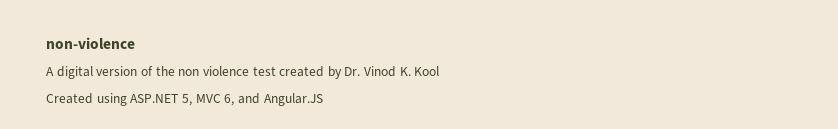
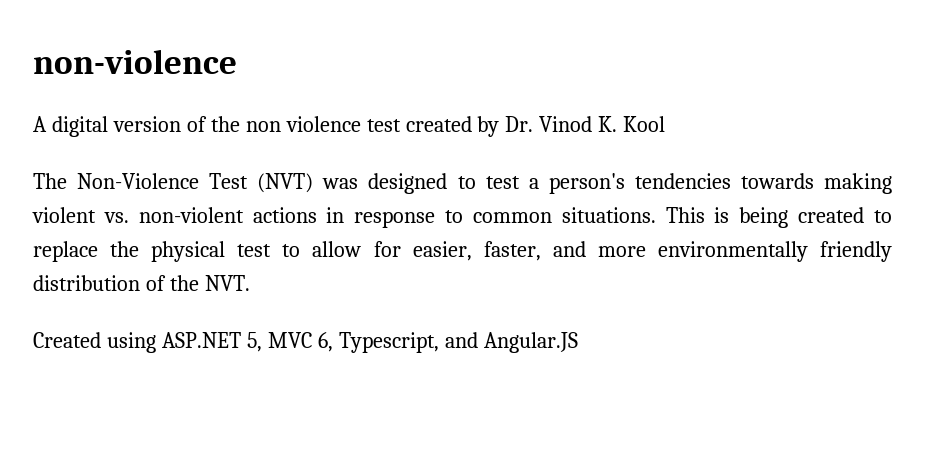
+ The Non-Violence Test (NVT) was designed to test a person's tendencies towards making violent vs. non-violent actions in response to common situations. This is being created to replace the physical test to allow for easier, faster, and more environmentally friendly distribution of the NVT.
- Created using ASP.NET 5, MVC 6, and Angular.JS
+ Created using ASP.NET 5, MVC 6, Typescript, and Angular.JS

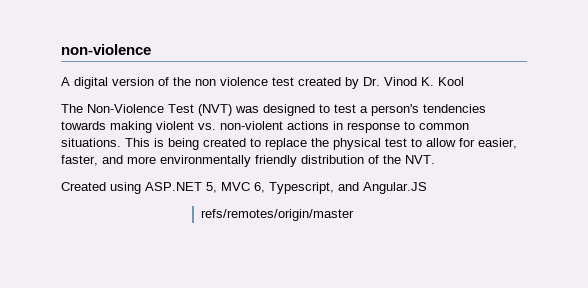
+ refs/remotes/origin/master

